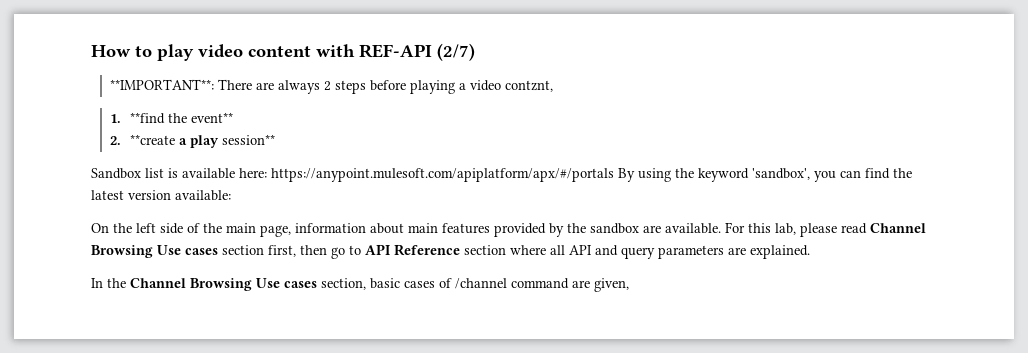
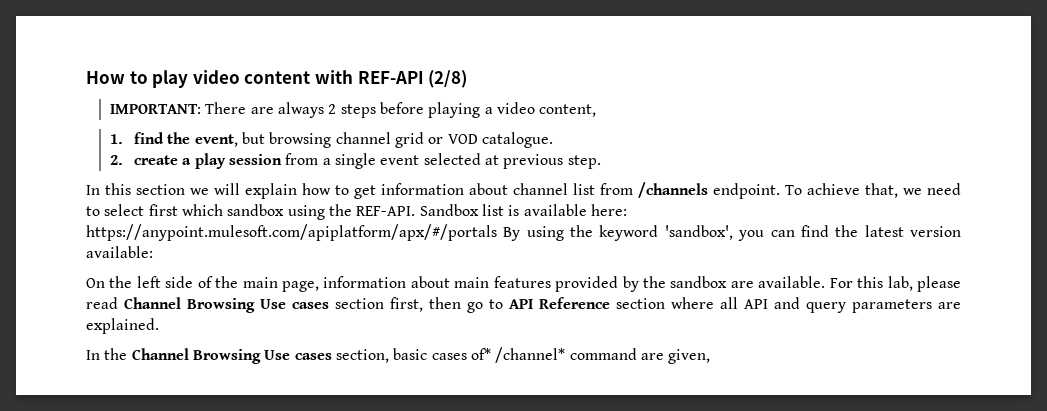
- How to play video content with REF-API (2/7)
- **IMPORTANT**: There are always 2 steps before playing a video contznt,
+ How to play video content with REF-API (2/8)
+ IMPORTANT: There are always 2 steps before playing a video content,
- 1. **find the event**
+ 1. find the event, but browsing channel grid or VOD catalogue.
- 2. **create a play session**
- Sandbox list is available here: https://anypoint.mulesoft.com/apiplatform/apx/#/portals By using the keyword 'sandbox', you can find the latest version available:
+ 2. create a play session from a single event selected at previous step.
+ In this section we will explain how to get information about channel list from /channels endpoint. To achieve that, we need to select first which sandbox using the REF-API. Sandbox list is available here: https://anypoint.mulesoft.com/apiplatform/apx/#/portals By using the keyword 'sandbox', you can find the latest version available:
- In the Channel Browsing Use cases section, basic cases of /channel command are given,
+ In the Channel Browsing Use cases section, basic cases of* /channel* command are given,

